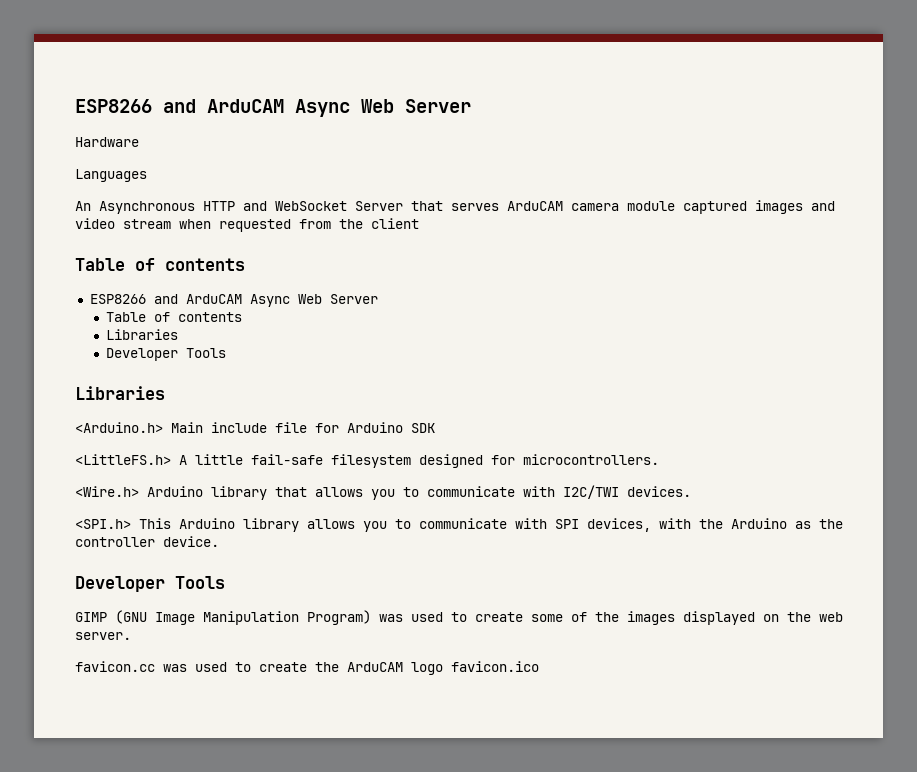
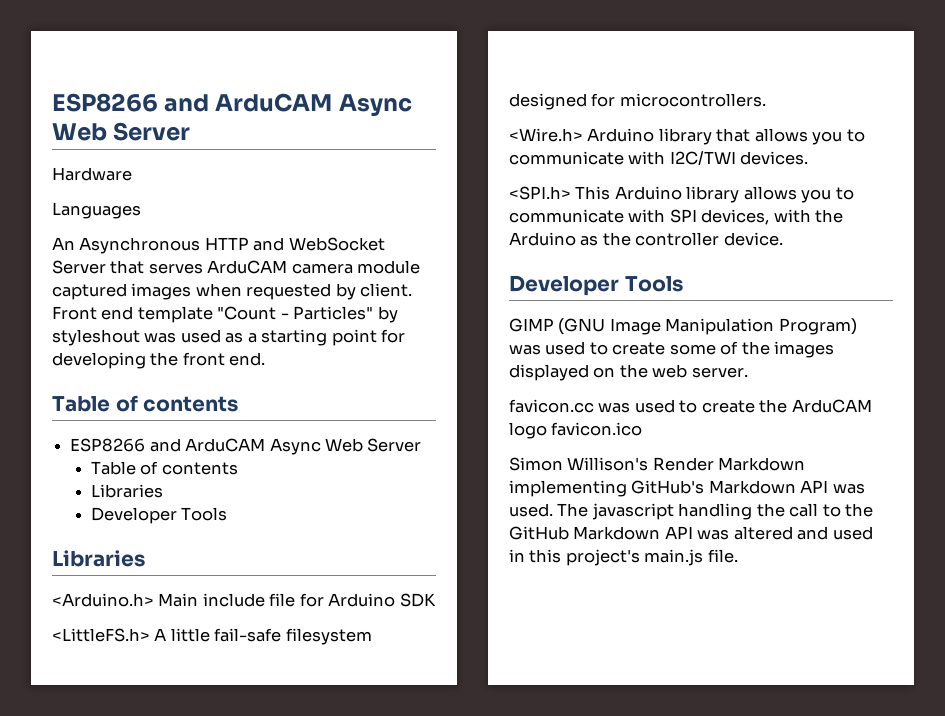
- An Asynchronous HTTP and WebSocket Server that serves ArduCAM camera module captured images and video stream when requested from the client
+ An Asynchronous HTTP and WebSocket Server that serves ArduCAM camera module captured images when requested by client. Front end template "Count - Particles" by styleshout was used as a starting point for developing the front end.
+ Simon Willison's Render Markdown implementing GitHub's Markdown API was used. The javascript handling the call to the GitHub Markdown API was altered and used in this project's main.js file.

